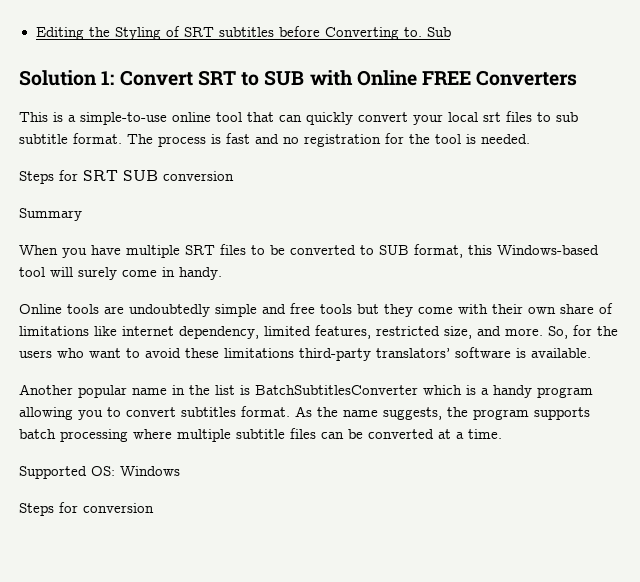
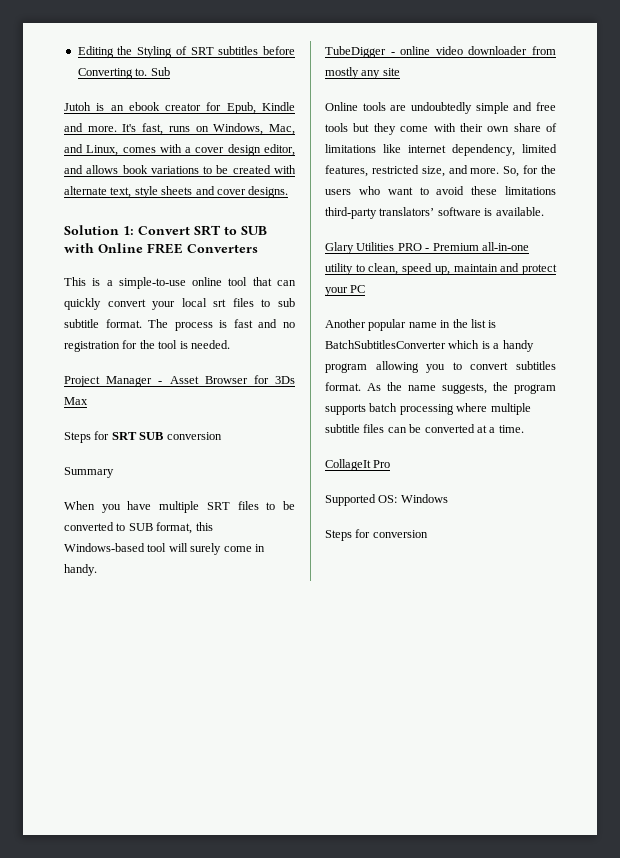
+ Jutoh is an ebook creator for Epub, Kindle and more. It's fast, runs on Windows, Mac, and Linux, comes with a cover design editor, and allows book variations to be created with alternate text, style sheets and cover designs.
+ Project Manager - Asset Browser for 3Ds Max
+ TubeDigger - online video downloader from mostly any site
+ Glary Utilities PRO - Premium all-in-one utility to clean, speed up, maintain and protect your PC
+ CollageIt Pro

